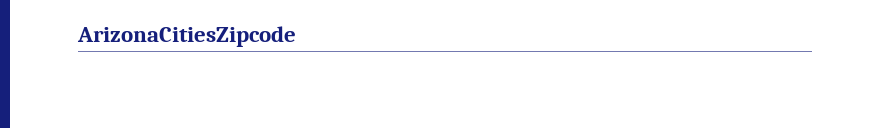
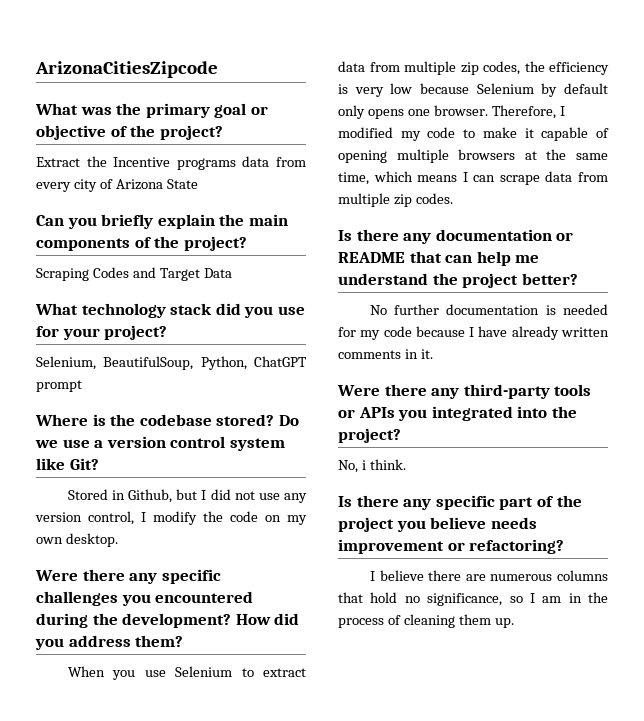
+ What was the primary goal or objective of the project?
+ Extract the Incentive programs data from every city of Arizona State
+ Can you briefly explain the main components of the project?
+ Scraping Codes and Target Data
+ What technology stack did you use for your project?
+ Selenium, BeautifulSoup, Python, ChatGPT prompt
+ Where is the codebase stored? Do we use a version control system like Git?
+ Stored in Github, but I did not use any version control, I modify the code on my own desktop.
+ Were there any specific challenges you encountered during the development? How did you address them?
+ When you use Selenium to extract data from multiple zip codes, the efficiency is very low because Selenium by default only opens one browser. Therefore, I modified my code to make it capable of opening multiple browsers at the same time, which means I can scrape data from multiple zip codes.
+ Is there any documentation or README that can help me understand the project better?
+ No further documentation is needed for my code because I have already written comments in it.
+ Were there any third-party tools or APIs you integrated into the project?
+ No, i think.
+ Is there any specific part of the project you believe needs improvement or refactoring?
+ I believe there are numerous columns that hold no significance, so I am in the process of cleaning them up.

